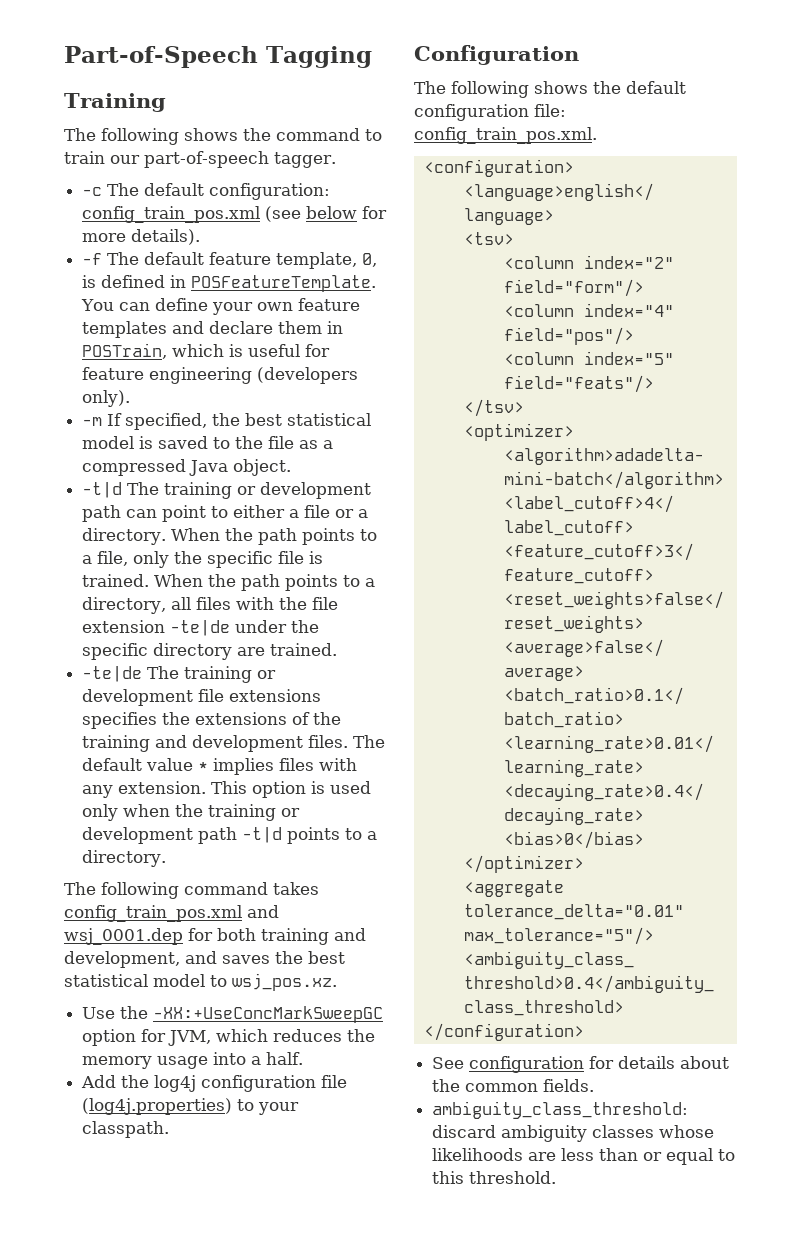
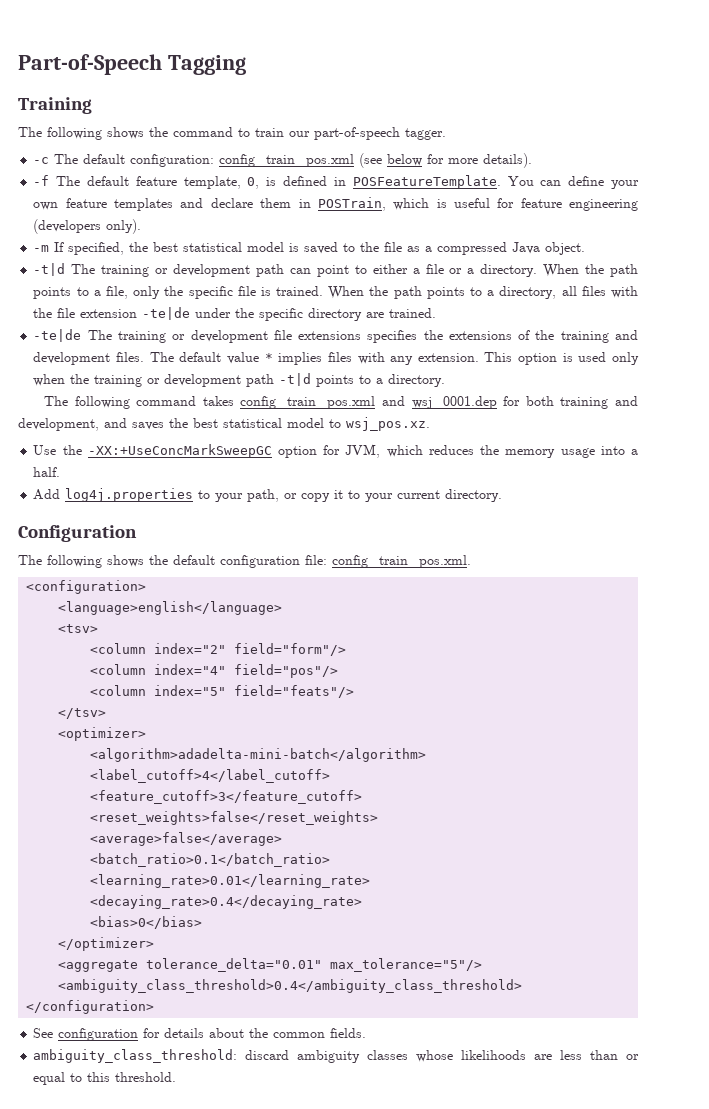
- Add the log4j configuration file (log4j.properties) to your classpath.
+ Add log4j.properties to your path, or copy it to your current directory.

